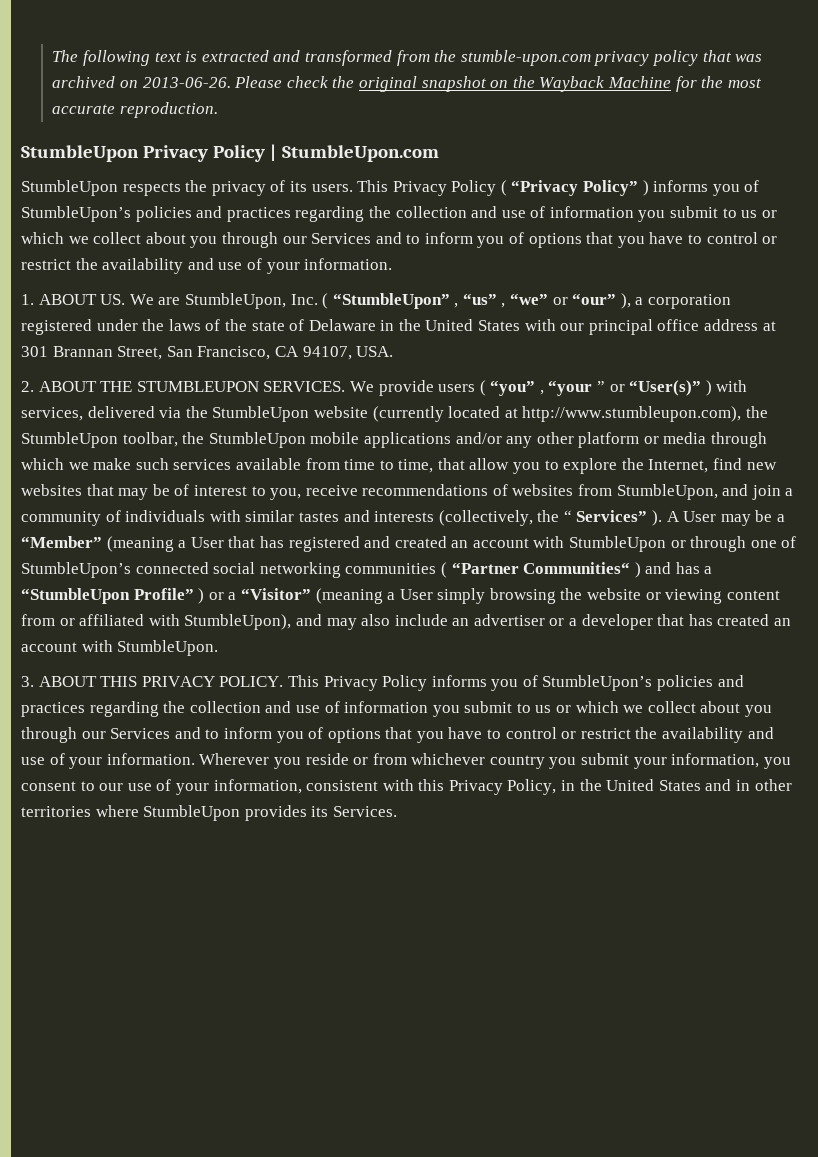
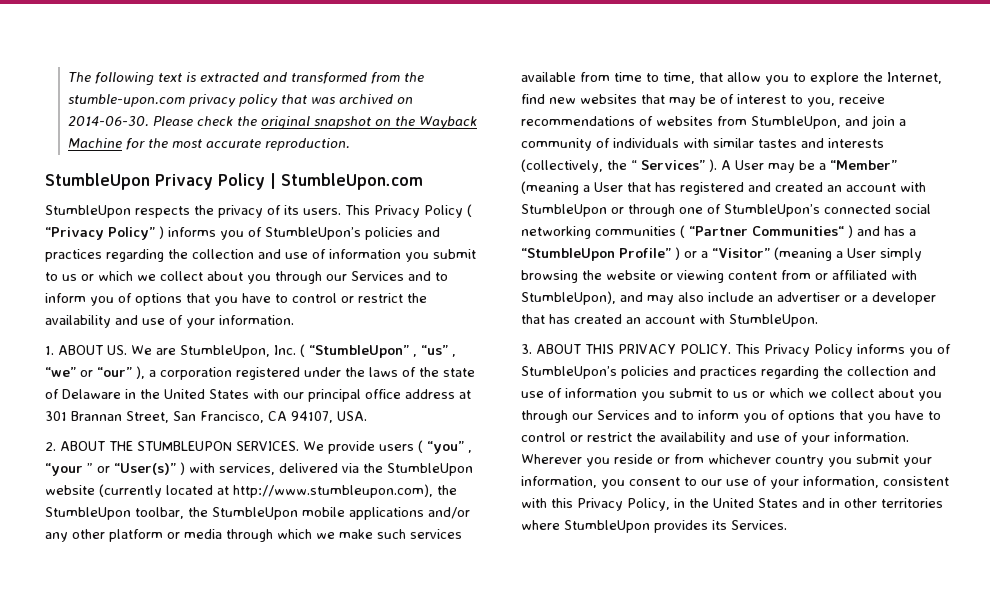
- The following text is extracted and transformed from the stumble-upon.com privacy policy that was archived on 2013-06-26.
+ The following text is extracted and transformed from the stumble-upon.com privacy policy that was archived on 2014-06-30.

